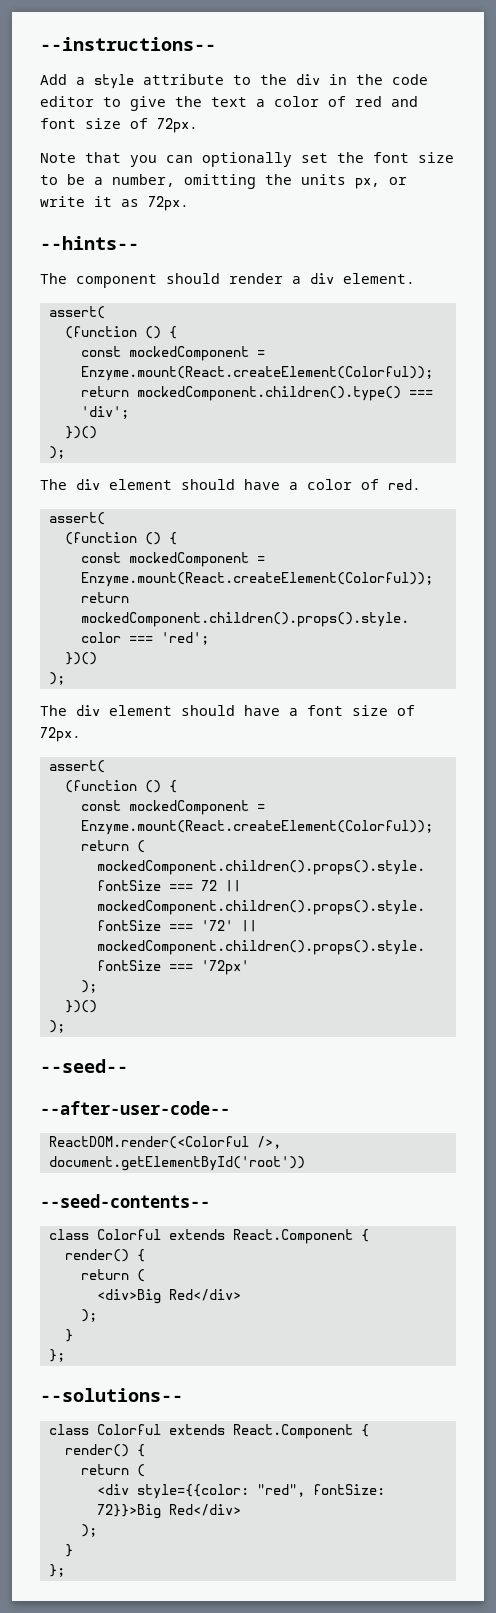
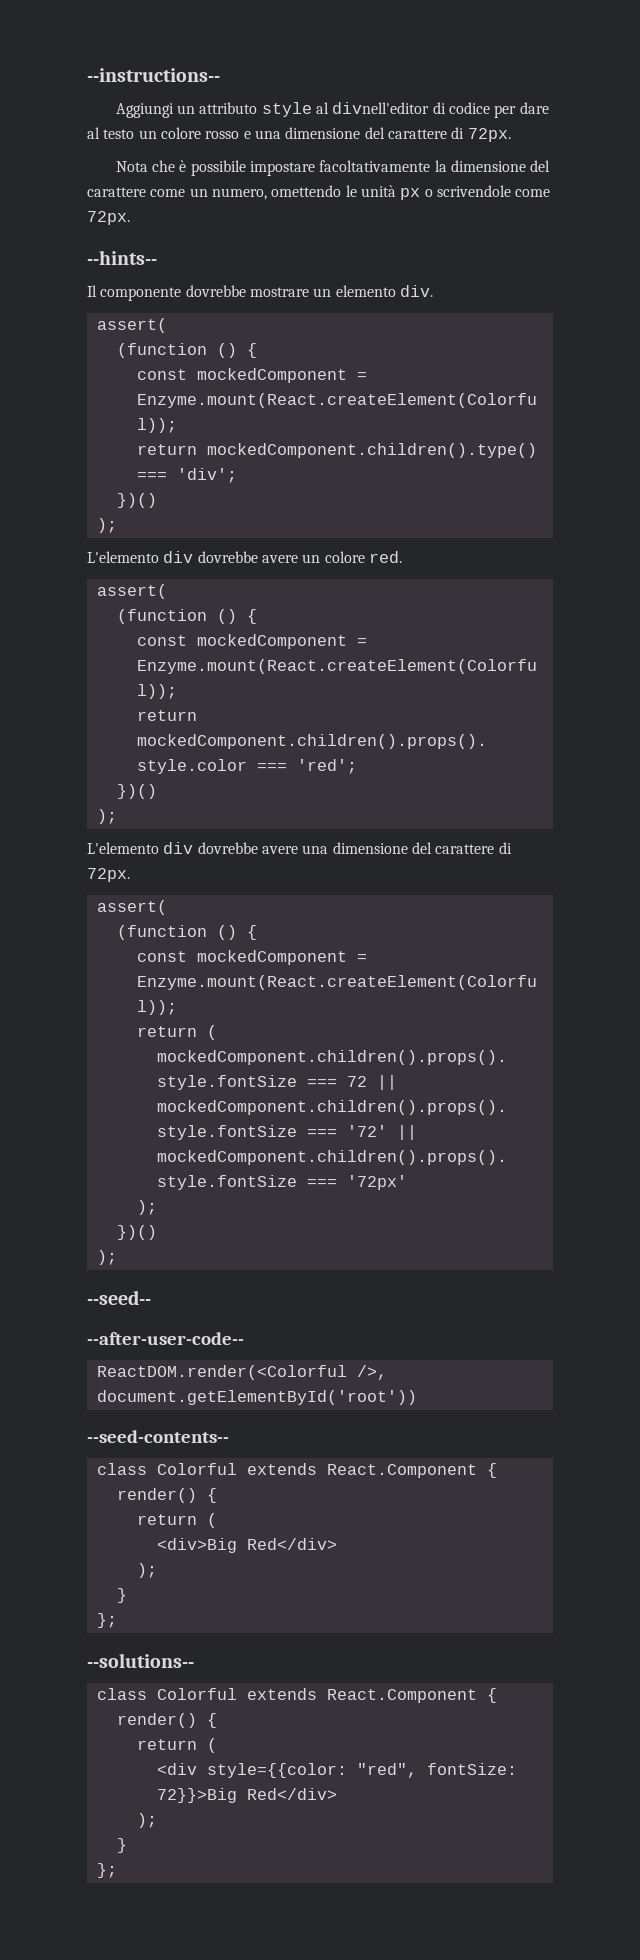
- Add a style attribute to the div in the code editor to give the text a color of red and font size of 72px.
- Note that you can optionally set the font size to be a number, omitting the units px, or write it as 72px.
+ Aggiungi un attributo style al divnell'editor di codice per dare al testo un colore rosso e una dimensione del carattere di 72px.
+ Nota che è possibile impostare facoltativamente la dimensione del carattere come un numero, omettendo le unità px o scrivendole come 72px.
  --hints--
- The component should render a div element.
+ Il componente dovrebbe mostrare un elemento div.
- The div element should have a color of red.
+ L'elemento div dovrebbe avere un colore red.
- The div element should have a font size of 72px.
+ L'elemento div dovrebbe avere una dimensione del carattere di 72px.

